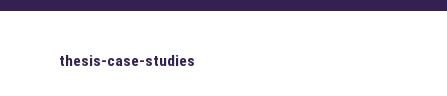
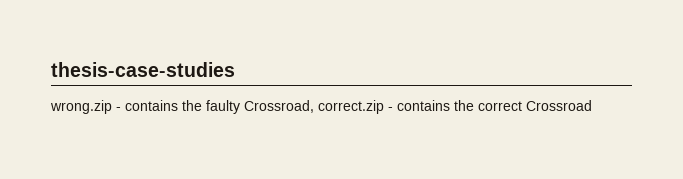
+ wrong.zip - contains the faulty Crossroad, correct.zip - contains the correct Crossroad

